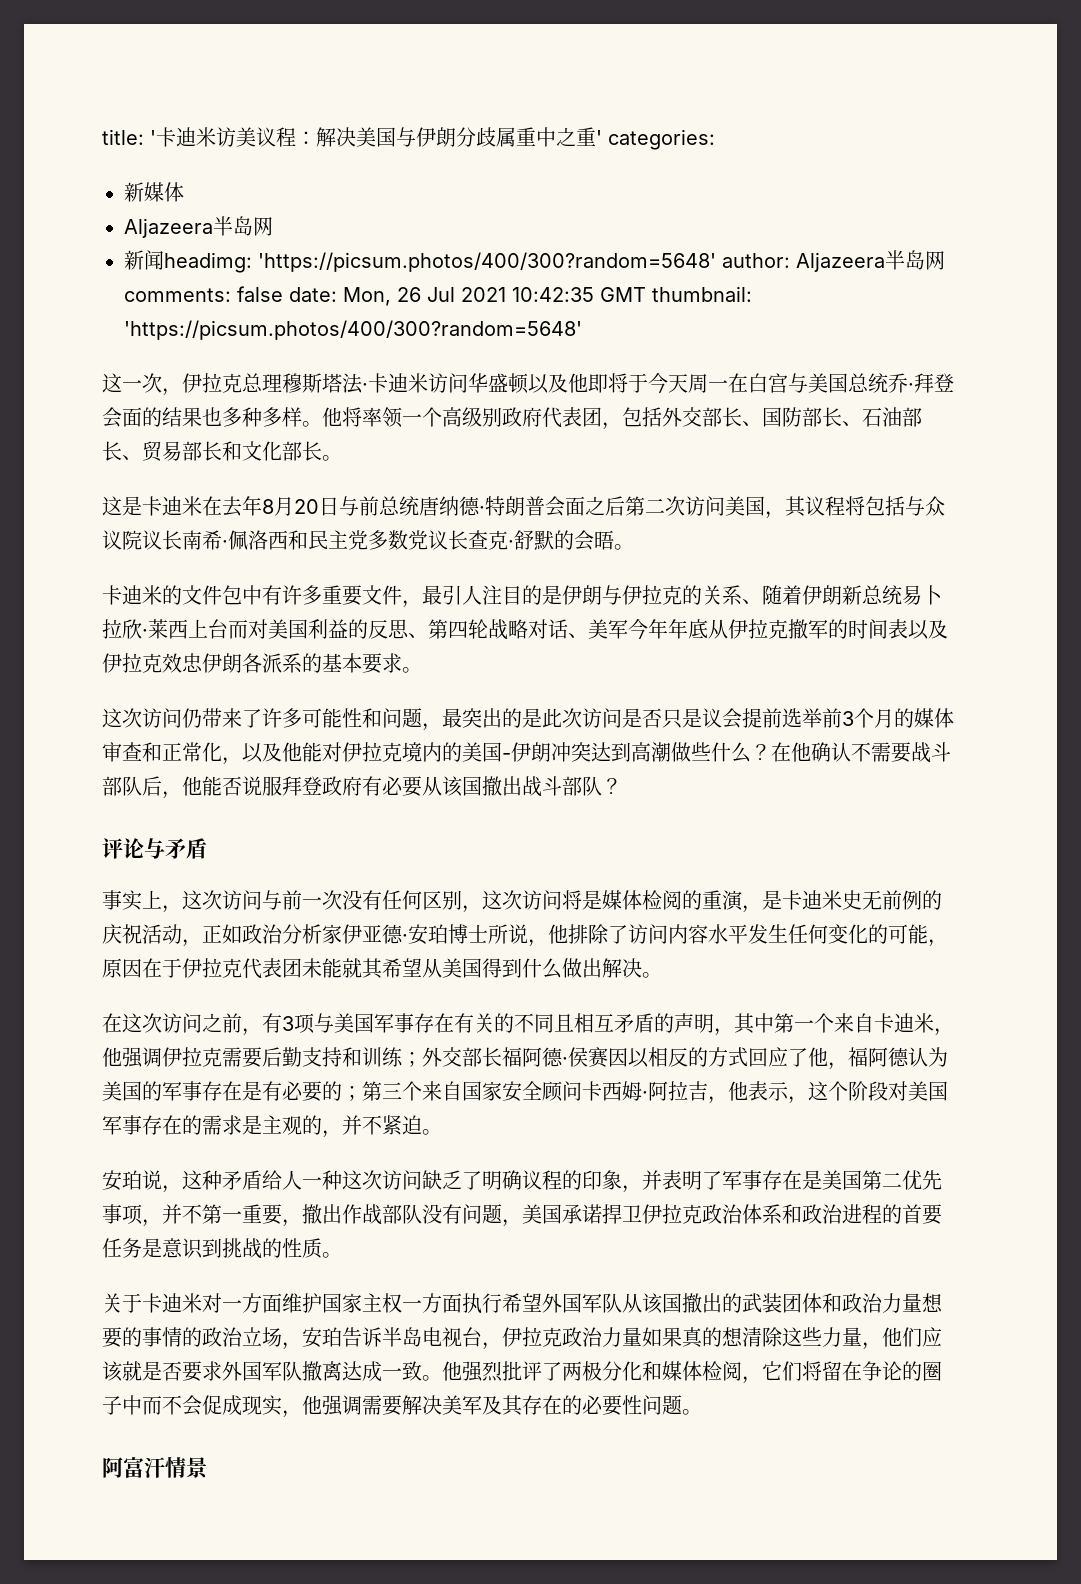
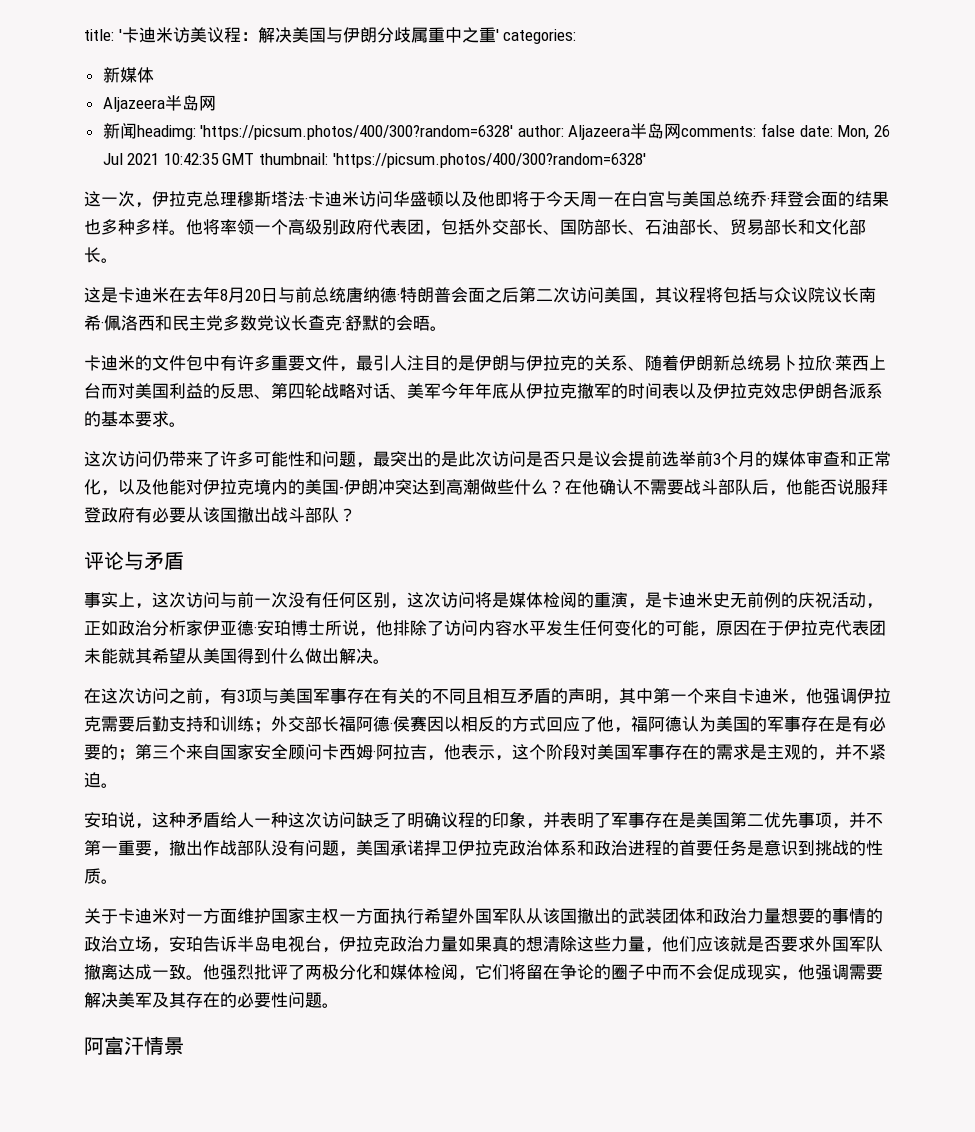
- 新闻headimg: 'https://picsum.photos/400/300?random=5648' author: Aljazeera半岛网comments: false date: Mon, 26 Jul 2021 10:42:35 GMT thumbnail: 'https://picsum.photos/400/300?random=5648'
+ 新闻headimg: 'https://picsum.photos/400/300?random=6328' author: Aljazeera半岛网comments: false date: Mon, 26 Jul 2021 10:42:35 GMT thumbnail: 'https://picsum.photos/400/300?random=6328'

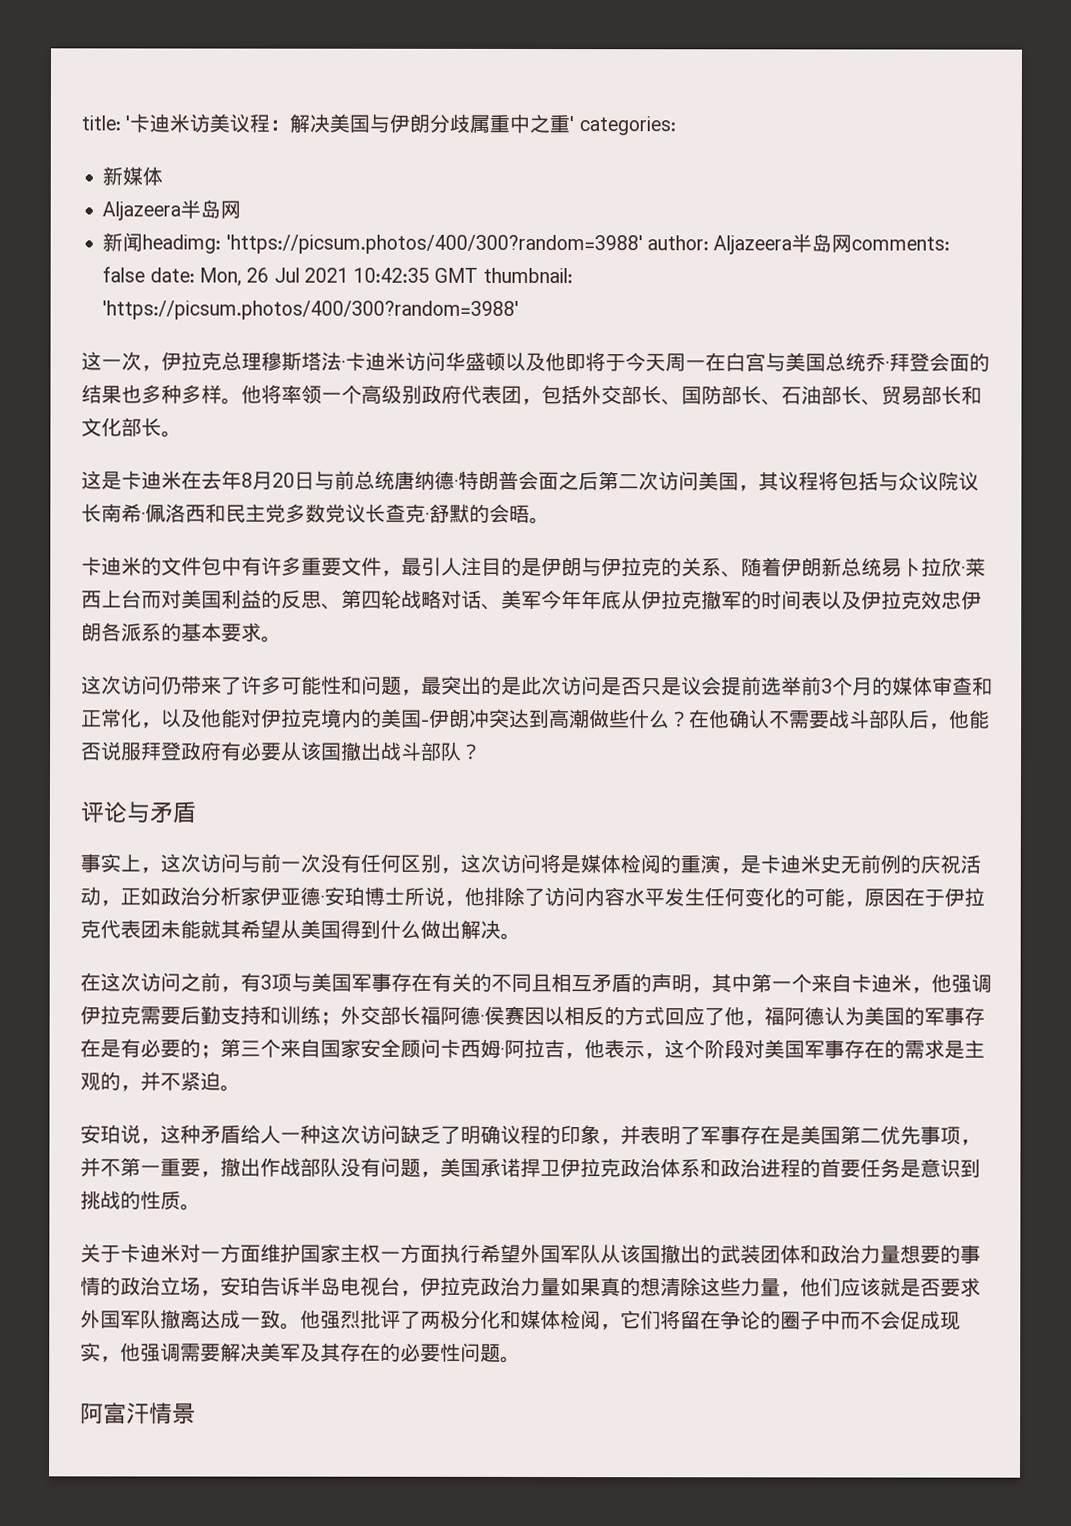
- 新闻headimg: 'https://picsum.photos/400/300?random=6328' author: Aljazeera半岛网comments: false date: Mon, 26 Jul 2021 10:42:35 GMT thumbnail: 'https://picsum.photos/400/300?random=6328'
+ 新闻headimg: 'https://picsum.photos/400/300?random=3988' author: Aljazeera半岛网comments: false date: Mon, 26 Jul 2021 10:42:35 GMT thumbnail: 'https://picsum.photos/400/300?random=3988'

